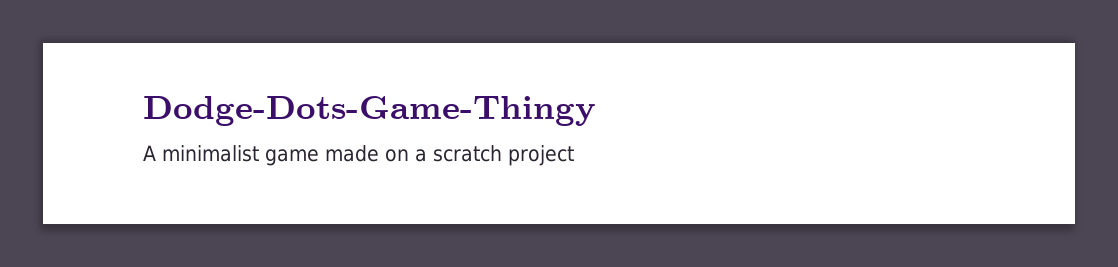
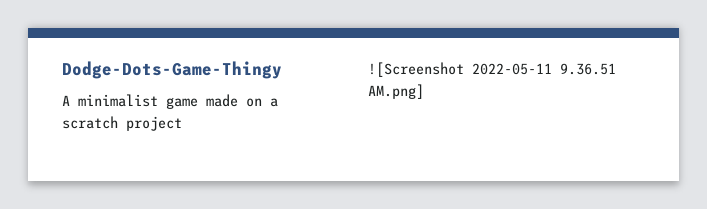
+ ![Screenshot 2022-05-11 9.36.51 AM.png]

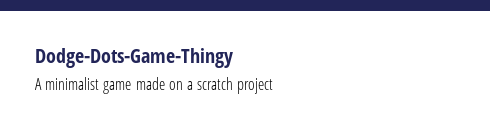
- ![Screenshot 2022-05-11 9.36.51 AM.png]

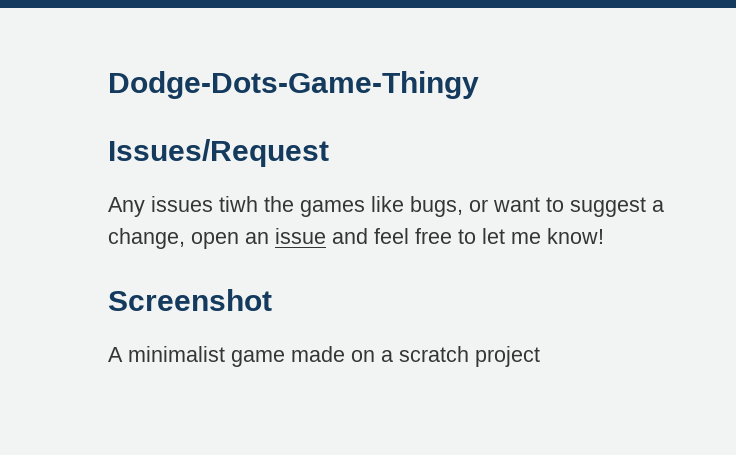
+ Issues/Request
+ Any issues tiwh the games like bugs, or want to suggest a change, open an issue and feel free to let me know!
+ Screenshot

